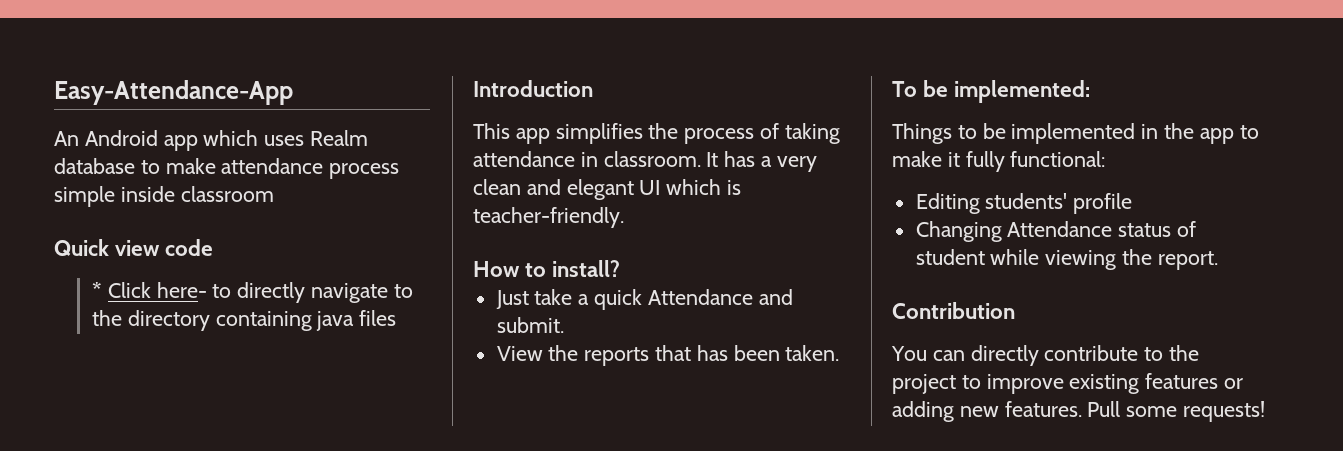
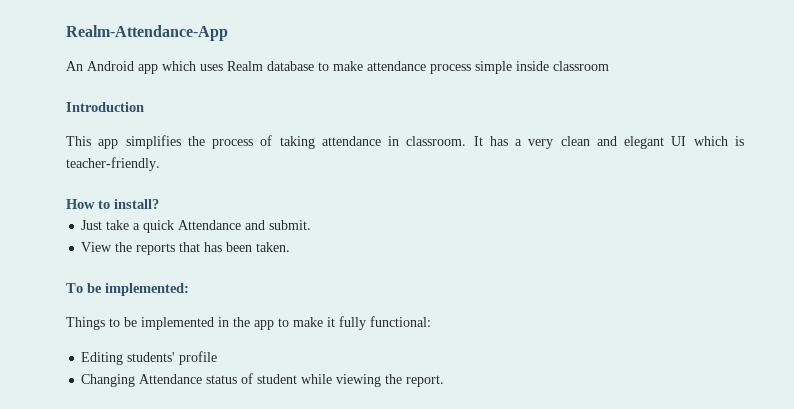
- Easy-Attendance-App
+ Realm-Attendance-App
- Quick view code
- * Click here- to directly navigate to the directory containing java files
- Contribution
- You can directly contribute to the project to improve existing features or adding new features. Pull some requests!

